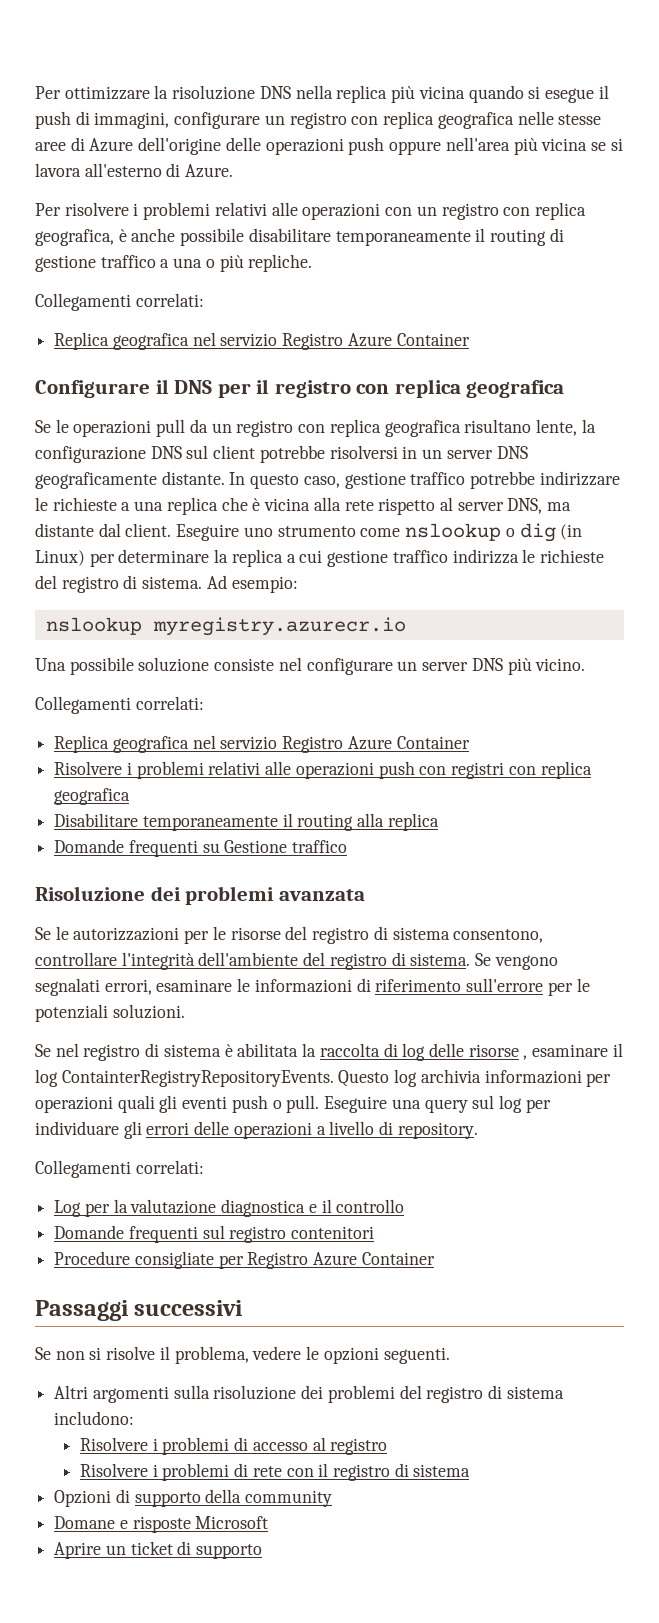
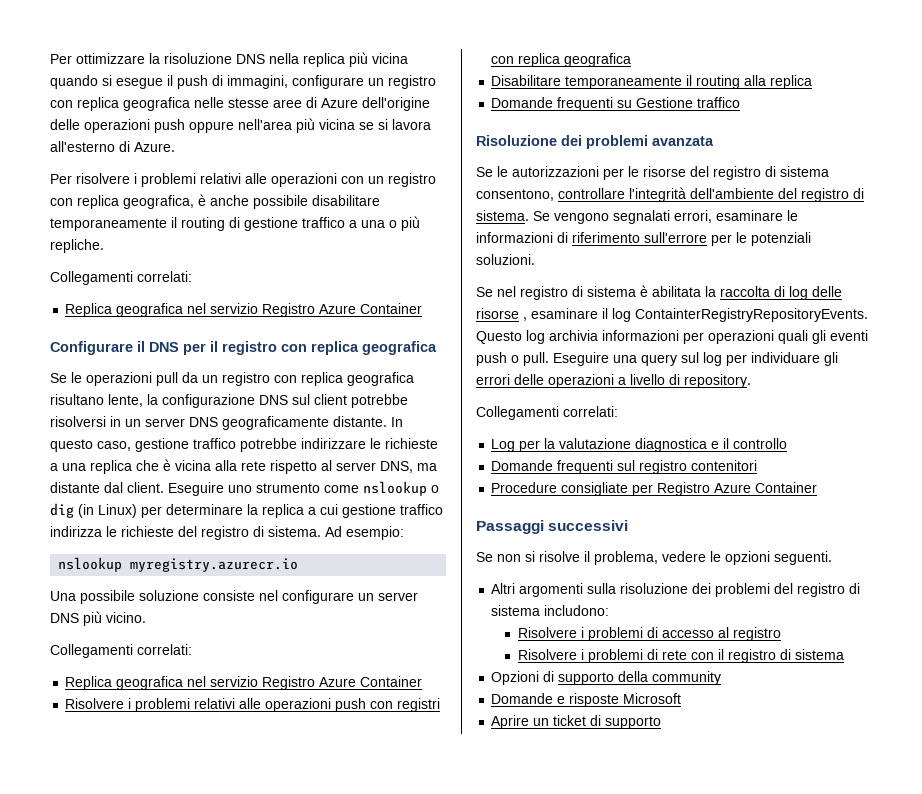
- Domane e risposte Microsoft
+ Domande e risposte Microsoft

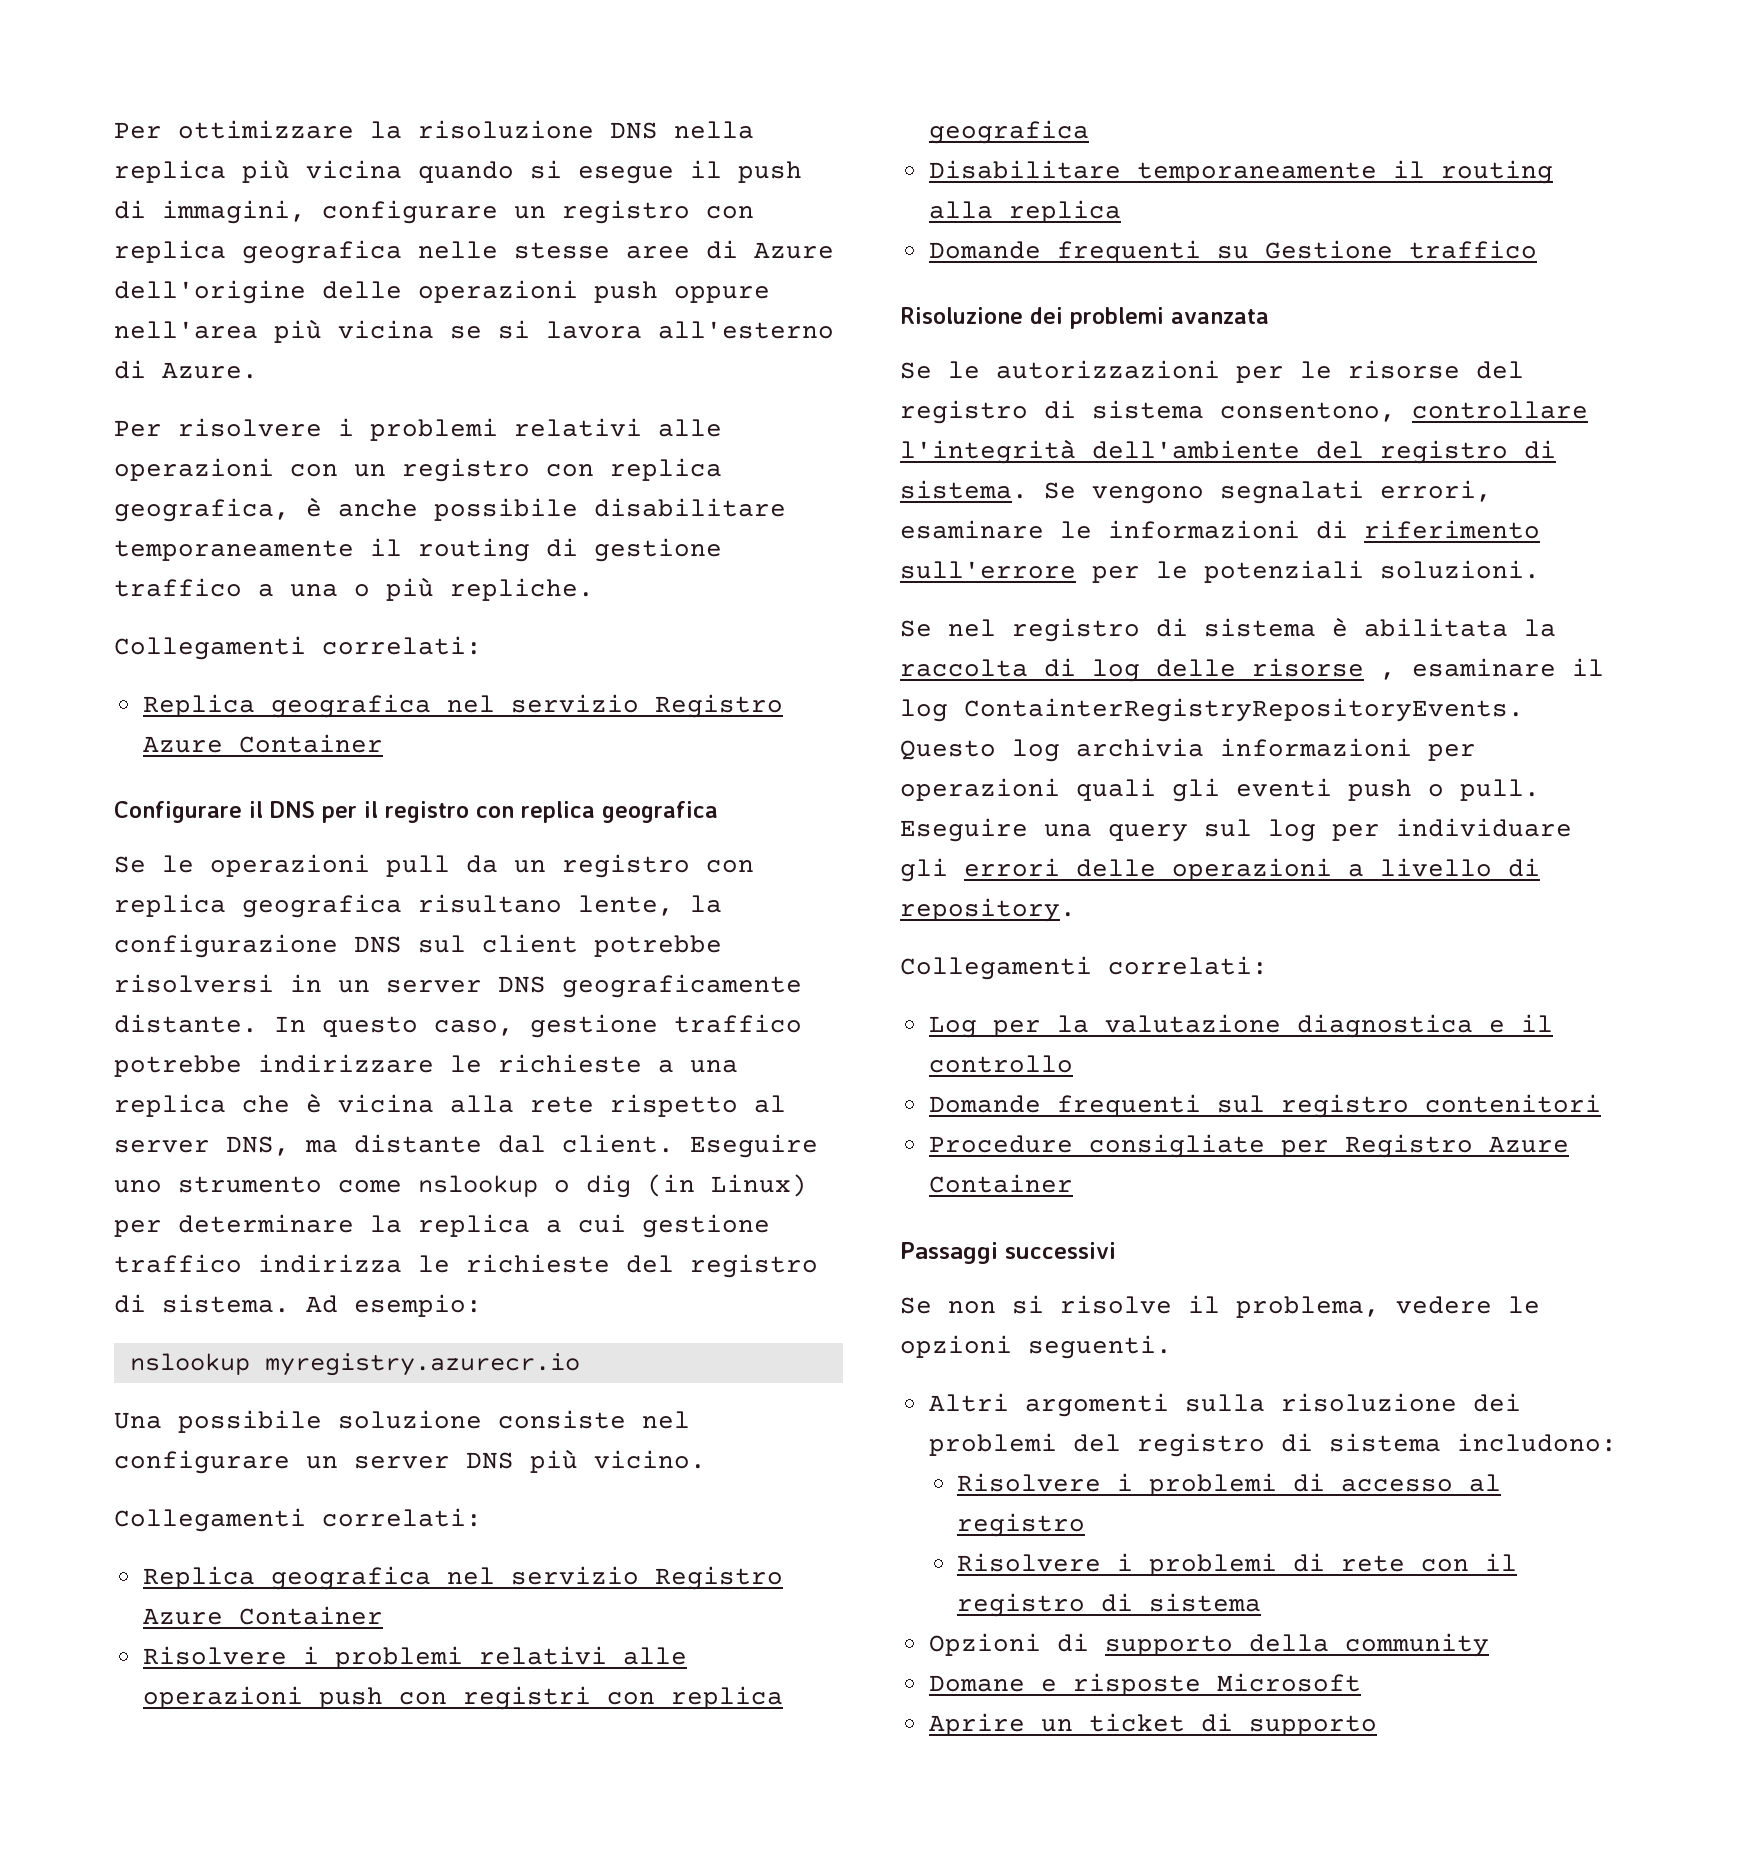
- Domande e risposte Microsoft
+ Domane e risposte Microsoft

